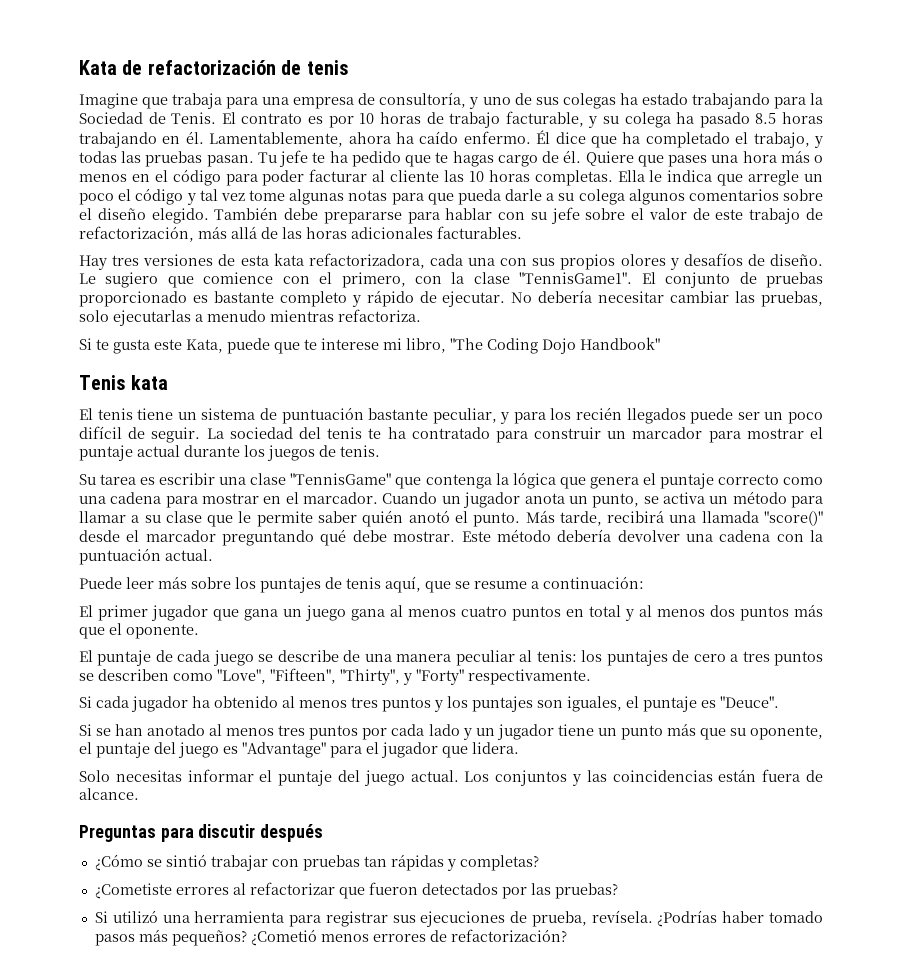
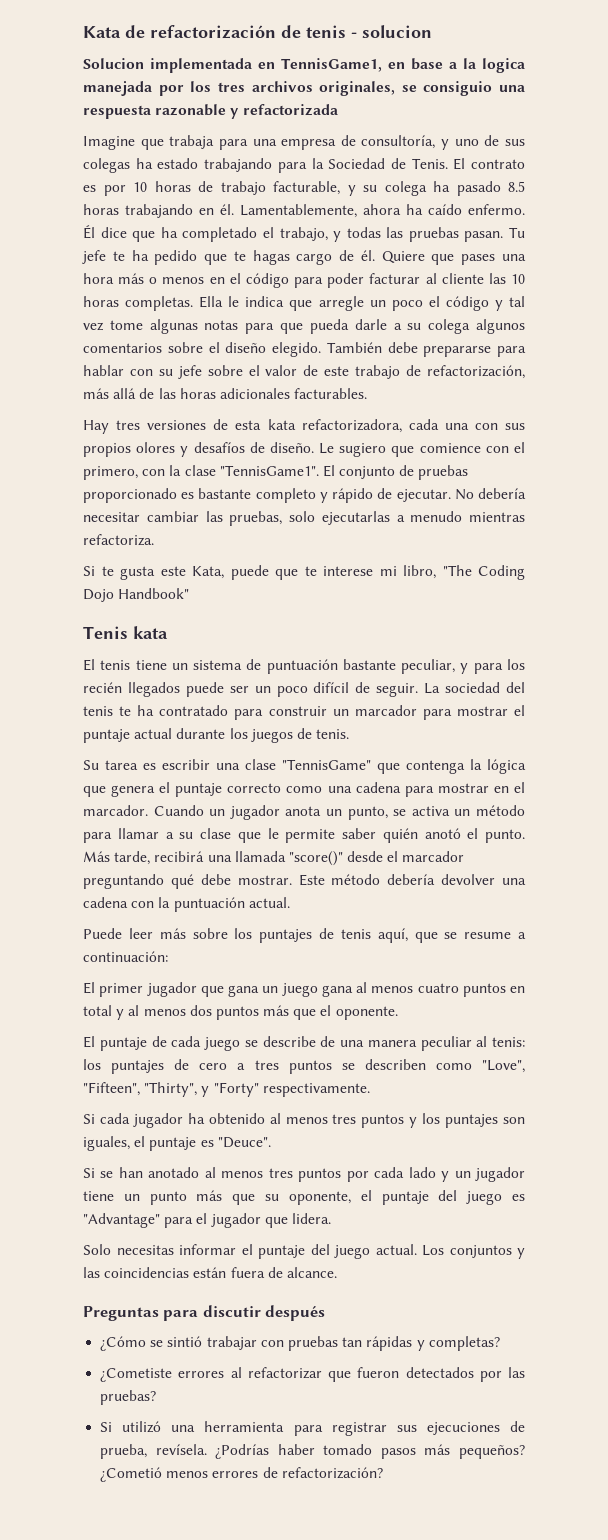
- Kata de refactorización de tenis
+ Kata de refactorización de tenis - solucion
+ Solucion implementada en TennisGame1, en base a la logica manejada por los tres archivos originales, se consiguio una respuesta razonable y refactorizada

